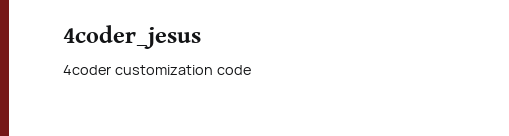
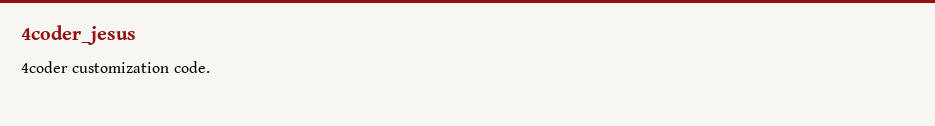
- 4coder customization code
+ 4coder customization code.

